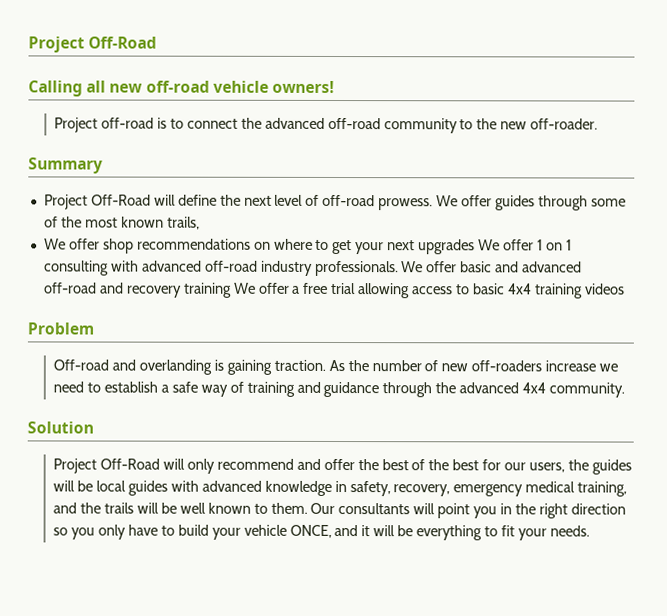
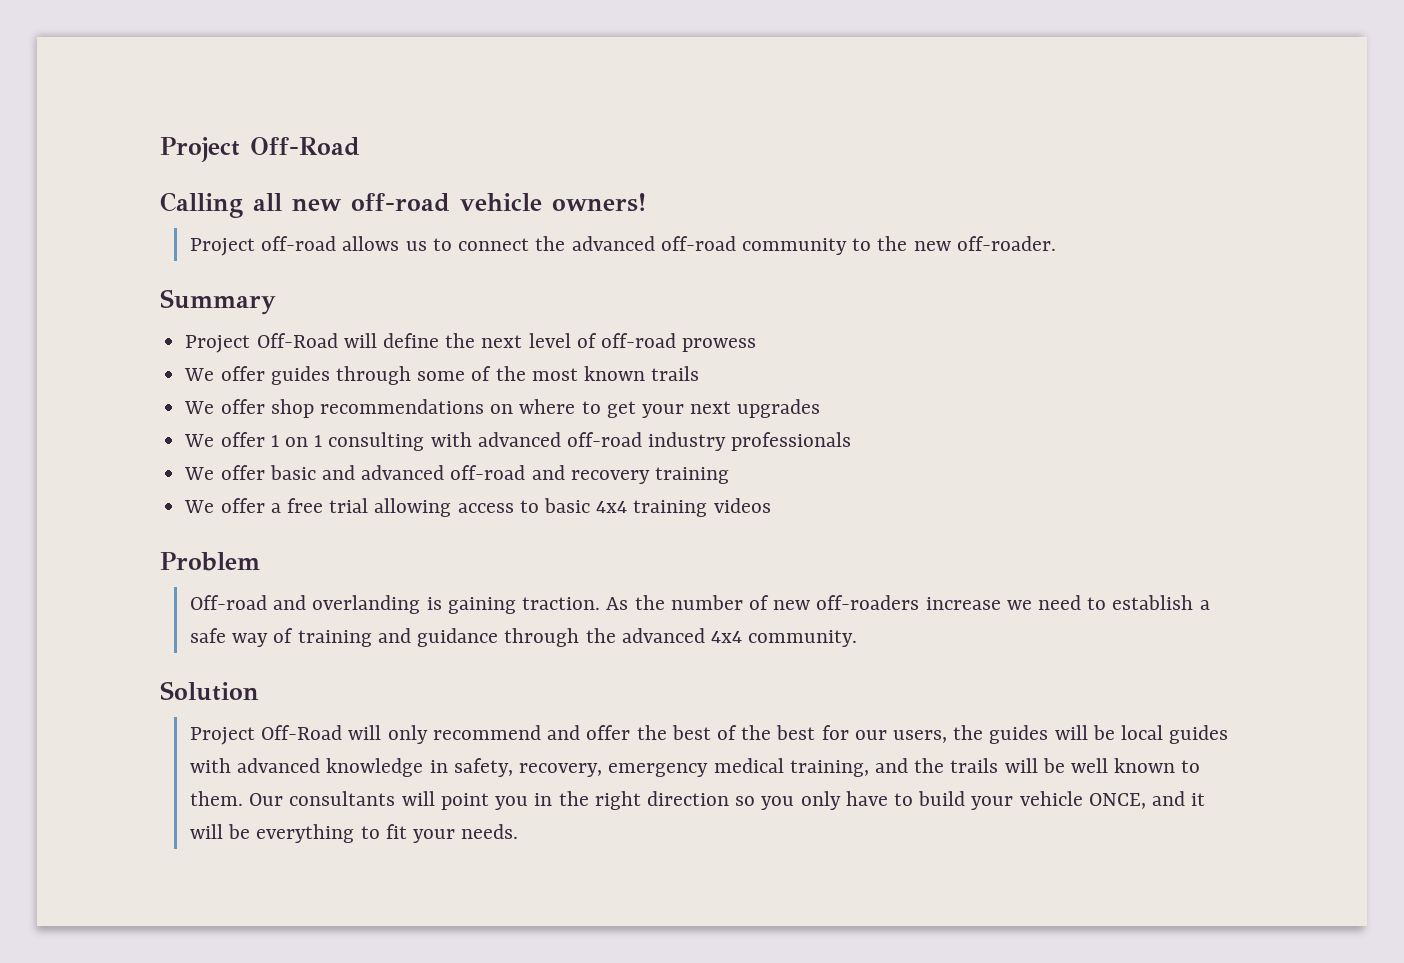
- Project off-road is to connect the advanced off-road community to the new off-roader.
+ Project off-road allows us to connect the advanced off-road community to the new off-roader.
- Project Off-Road will define the next level of off-road prowess. We offer guides through some of the most known trails,
+ Project Off-Road will define the next level of off-road prowess
+ We offer guides through some of the most known trails
- We offer shop recommendations on where to get your next upgrades We offer 1 on 1 consulting with advanced off-road industry professionals. We offer basic and advanced off-road and recovery training We offer a free trial allowing access to basic 4x4 training videos
+ We offer shop recommendations on where to get your next upgrades
+ We offer 1 on 1 consulting with advanced off-road industry professionals
+ We offer basic and advanced off-road and recovery training
+ We offer a free trial allowing access to basic 4x4 training videos

